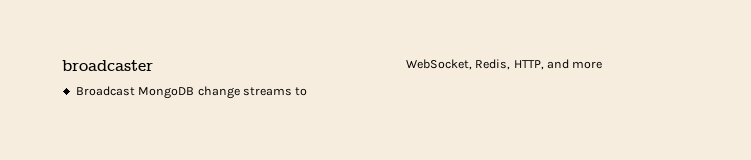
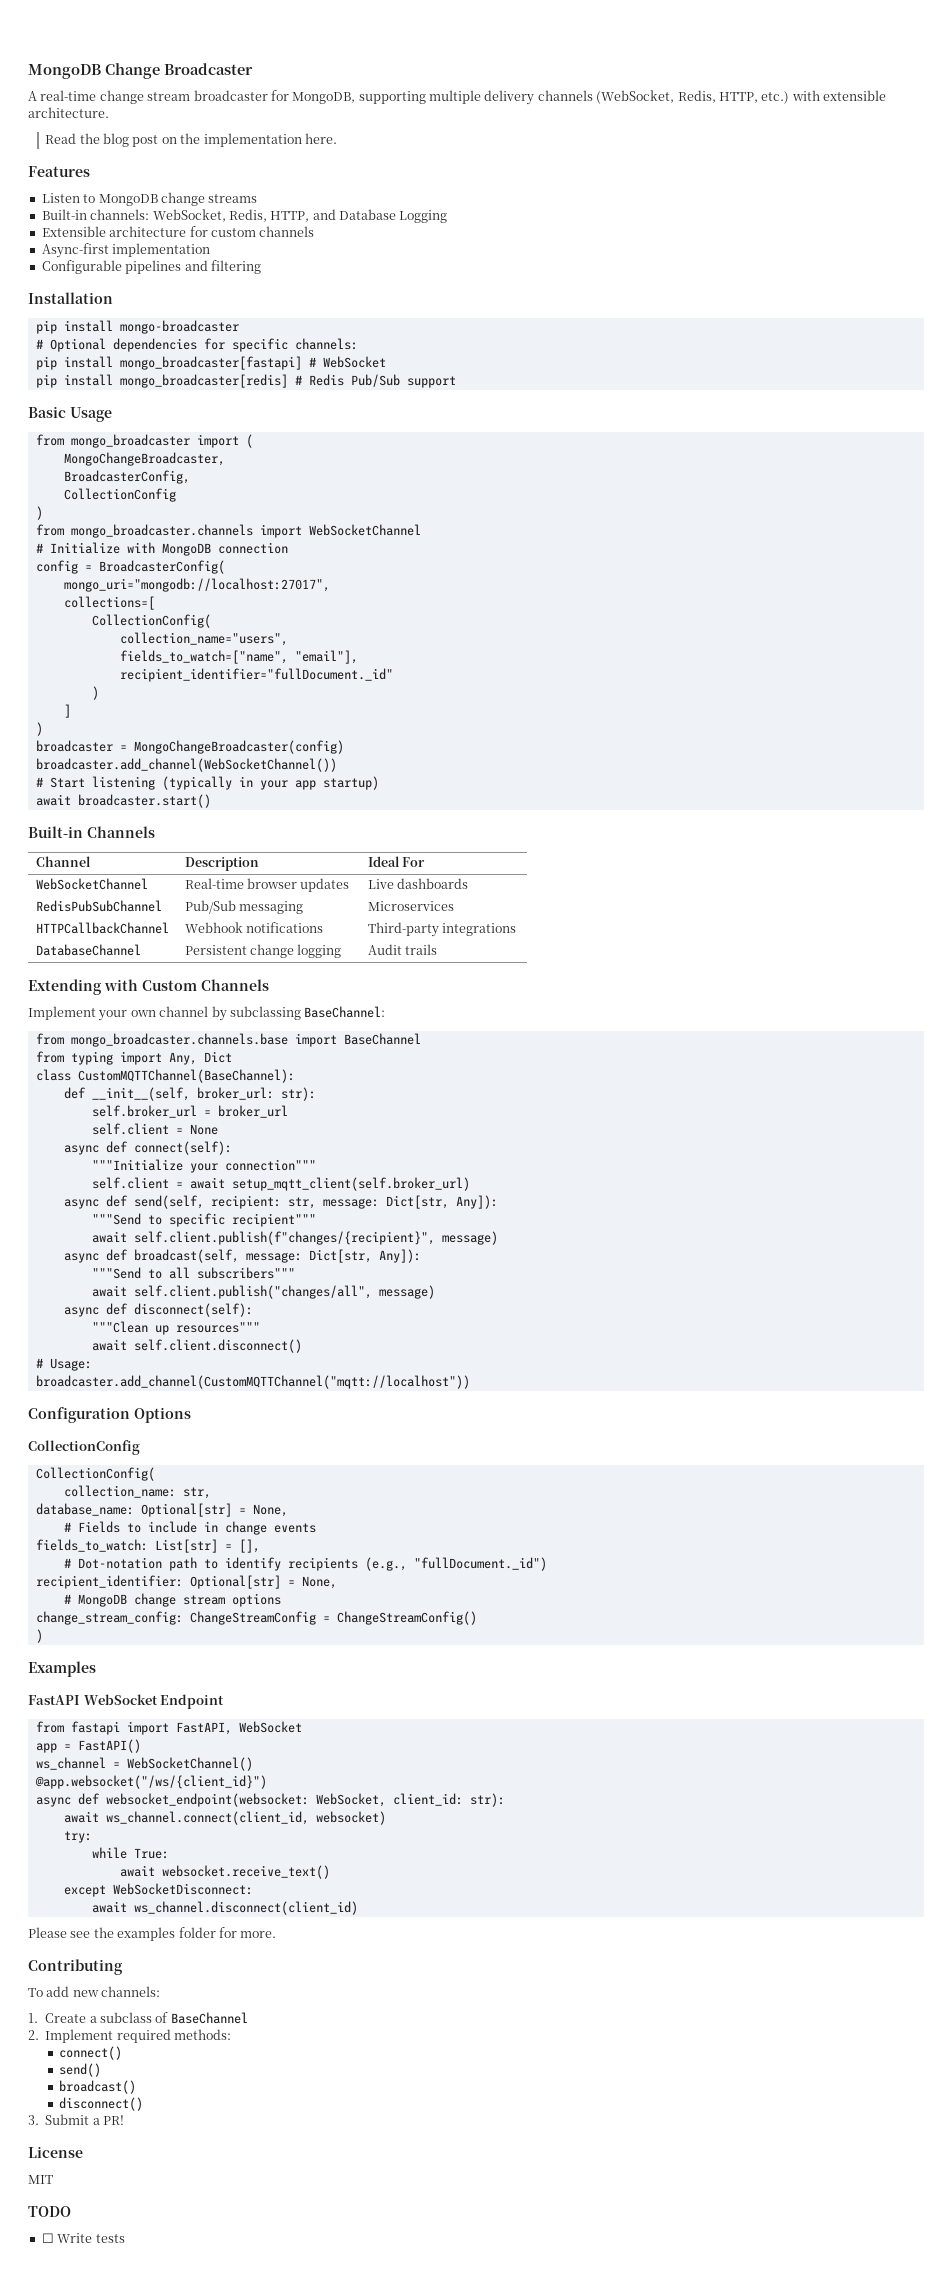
- broadcaster
- Broadcast MongoDB change streams to WebSocket, Redis, HTTP, and more
+ MongoDB Change Broadcaster
+ A real-time change stream broadcaster for MongoDB, supporting multiple delivery channels (WebSocket, Redis, HTTP, etc.) with extensible architecture.
+ Read the blog post on the implementation here.
+ Features
+ Listen to MongoDB change streams
+ Built-in channels: WebSocket, Redis, HTTP, and Database Logging
+ Extensible architecture for custom channels
+ Async-first implementation
+ Configurable pipelines and filtering
+ Installation
+ pip install mongo-broadcaster
+ # Optional dependencies for specific channels:
+ pip install mongo_broadcaster[fastapi] # WebSocket
+ pip install mongo_broadcaster[redis] # Redis Pub/Sub support
+ Basic Usage
+ from mongo_broadcaster import (
+ MongoChangeBroadcaster,
+ BroadcasterConfig,
+ CollectionConfig
+ )
+ from mongo_broadcaster.channels import WebSocketChannel
+ # Initialize with MongoDB connection
+ config = BroadcasterConfig(
+ mongo_uri="mongodb://localhost:27017",
+ collections=[
+ CollectionConfig(
+ collection_name="users",
+ fields_to_watch=["name", "email"],
+ recipient_identifier="fullDocument._id"
+ )
+ ]
+ )
+ broadcaster = MongoChangeBroadcaster(config)
+ broadcaster.add_channel(WebSocketChannel())
+ # Start listening (typically in your app startup)
+ await broadcaster.start()
+ Built-in Channels
+ Channel | Description | Ideal For
+ WebSocketChannel | Real-time browser updates | Live dashboards
+ RedisPubSubChannel | Pub/Sub messaging | Microservices
+ HTTPCallbackChannel | Webhook notifications | Third-party integrations
+ DatabaseChannel | Persistent change logging | Audit trails
+ Extending with Custom Channels
+ Implement your own channel by subclassing BaseChannel:
+ from mongo_broadcaster.channels.base import BaseChannel
+ from typing import Any, Dict
+ class CustomMQTTChannel(BaseChannel):
+ def __init__(self, broker_url: str):
+ self.broker_url = broker_url
+ self.client = None
+ async def connect(self):
+ """Initialize your connection"""
+ self.client = await setup_mqtt_client(self.broker_url)
+ async def send(self, recipient: str, message: Dict[str, Any]):
+ """Send to specific recipient"""
+ await self.client.publish(f"changes/{recipient}", message)
+ async def broadcast(self, message: Dict[str, Any]):
+ """Send to all subscribers"""
+ await self.client.publish("changes/all", message)
+ async def disconnect(self):
+ """Clean up resources"""
+ await self.client.disconnect()
+ # Usage:
+ broadcaster.add_channel(CustomMQTTChannel("mqtt://localhost"))
+ Configuration Options
+ CollectionConfig
+ CollectionConfig(
+ collection_name: str,
+ database_name: Optional[str] = None,
+ # Fields to include in change events
+ fields_to_watch: List[str] = [],
+ # Dot-notation path to identify recipients (e.g., "fullDocument._id")
+ recipient_identifier: Optional[str] = None,
+ # MongoDB change stream options
+ change_stream_config: ChangeStreamConfig = ChangeStreamConfig()
+ )
+ Examples
+ FastAPI WebSocket Endpoint
+ from fastapi import FastAPI, WebSocket
+ app = FastAPI()
+ ws_channel = WebSocketChannel()
+ @app.websocket("/ws/{client_id}")
+ async def websocket_endpoint(websocket: WebSocket, client_id: str):
+ await ws_channel.connect(client_id, websocket)
+ try:
+ while True:
+ await websocket.receive_text()
+ except WebSocketDisconnect:
+ await ws_channel.disconnect(client_id)
+ Please see the examples folder for more.
+ Contributing
+ To add new channels:
+ 1. Create a subclass of BaseChannel
+ 2. Implement required methods:
+ connect()
+ send()
+ broadcast()
+ disconnect()
+ 3. Submit a PR!
+ License
+ MIT
+ TODO
+ ☐ Write tests

